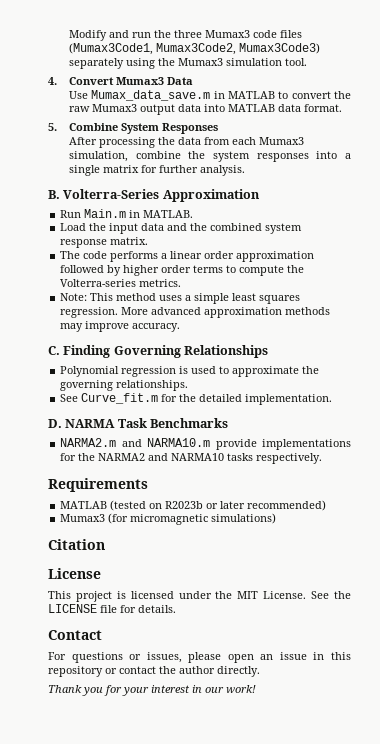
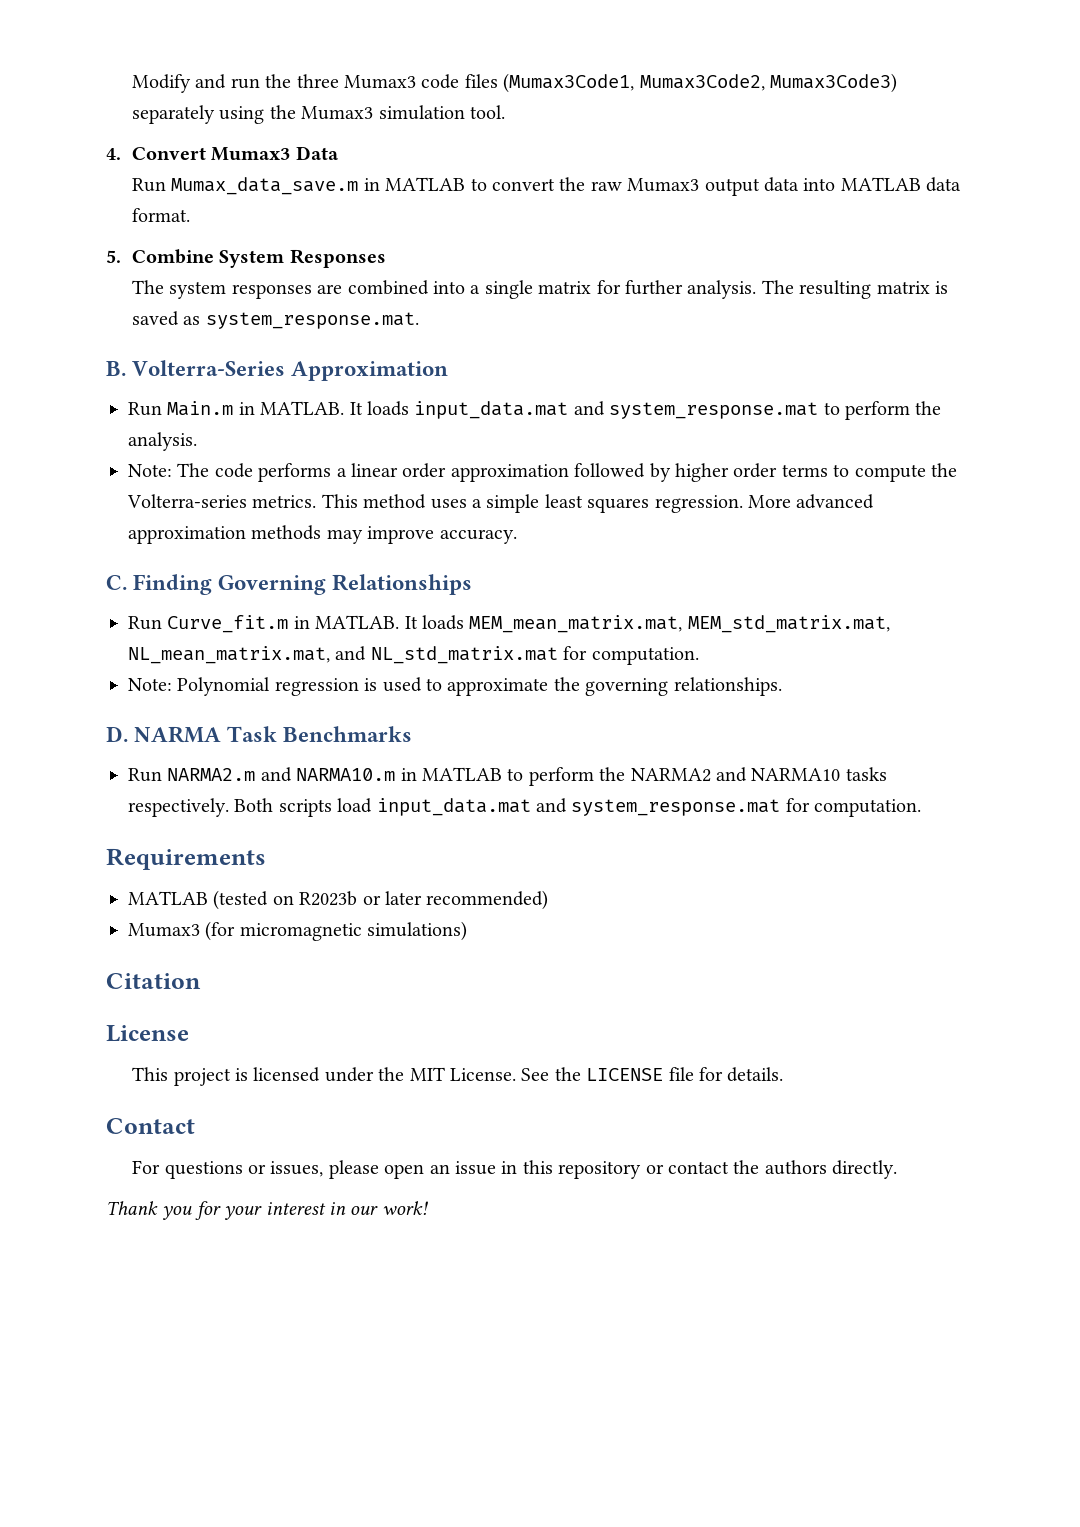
- Use Mumax_data_save.m in MATLAB to convert the raw Mumax3 output data into MATLAB data format.
+ Run Mumax_data_save.m in MATLAB to convert the raw Mumax3 output data into MATLAB data format.
- After processing the data from each Mumax3 simulation, combine the system responses into a single matrix for further analysis.
+ The system responses are combined into a single matrix for further analysis. The resulting matrix is saved as system_response.mat.
- Run Main.m in MATLAB.
- Load the input data and the combined system response matrix.
- The code performs a linear order approximation followed by higher order terms to compute the Volterra-series metrics.
- Note: This method uses a simple least squares regression.
+ Run Main.m in MATLAB. It loads input_data.mat and system_response.mat to perform the analysis.
+ Note: The code performs a linear order approximation followed by higher order terms to compute the Volterra-series metrics. This method uses a simple least squares regression.
- Polynomial regression is used to approximate the governing relationships.
+ Run Curve_fit.m in MATLAB. It loads MEM_mean_matrix.mat, MEM_std_matrix.mat, NL_mean_matrix.mat, and NL_std_matrix.mat for computation.
+ Note: Polynomial regression is used to approximate the governing relationships.
- See Curve_fit.m for the detailed implementation.
- NARMA2.m and NARMA10.m provide implementations for the NARMA2 and NARMA10 tasks respectively.
+ Run NARMA2.m and NARMA10.m in MATLAB to perform the NARMA2 and NARMA10 tasks respectively. Both scripts load input_data.mat and system_response.mat for computation.
- For questions or issues, please open an issue in this repository or contact the author directly.
+ For questions or issues, please open an issue in this repository or contact the authors directly.

